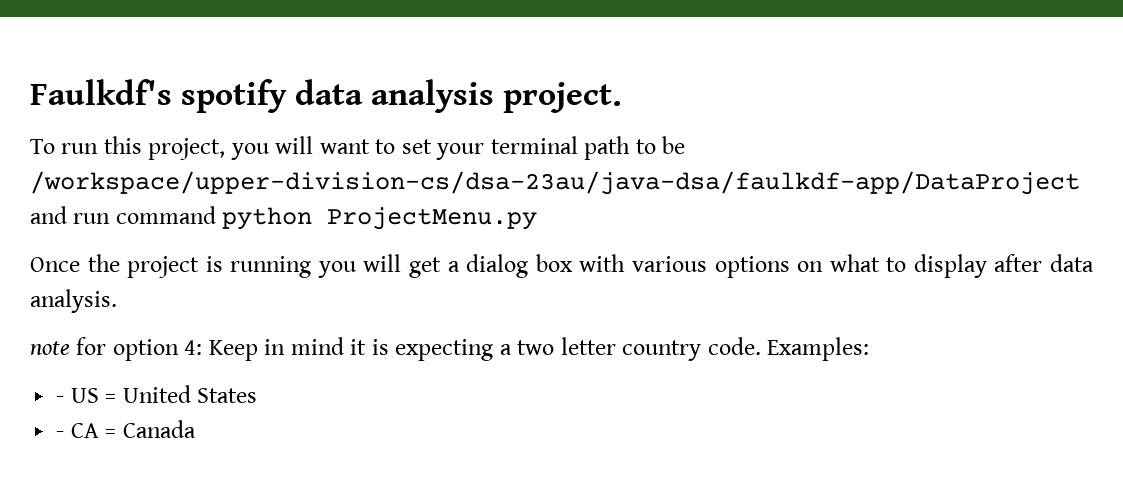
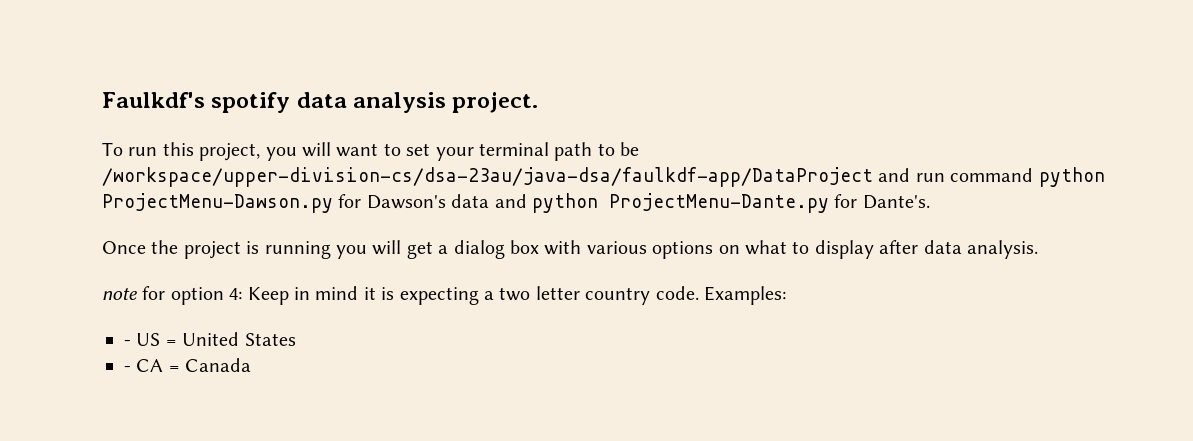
- To run this project, you will want to set your terminal path to be /workspace/upper-division-cs/dsa-23au/java-dsa/faulkdf-app/DataProject and run command python ProjectMenu.py
+ To run this project, you will want to set your terminal path to be /workspace/upper-division-cs/dsa-23au/java-dsa/faulkdf-app/DataProject and run command python ProjectMenu-Dawson.py for Dawson's data and python ProjectMenu-Dante.py for Dante's.

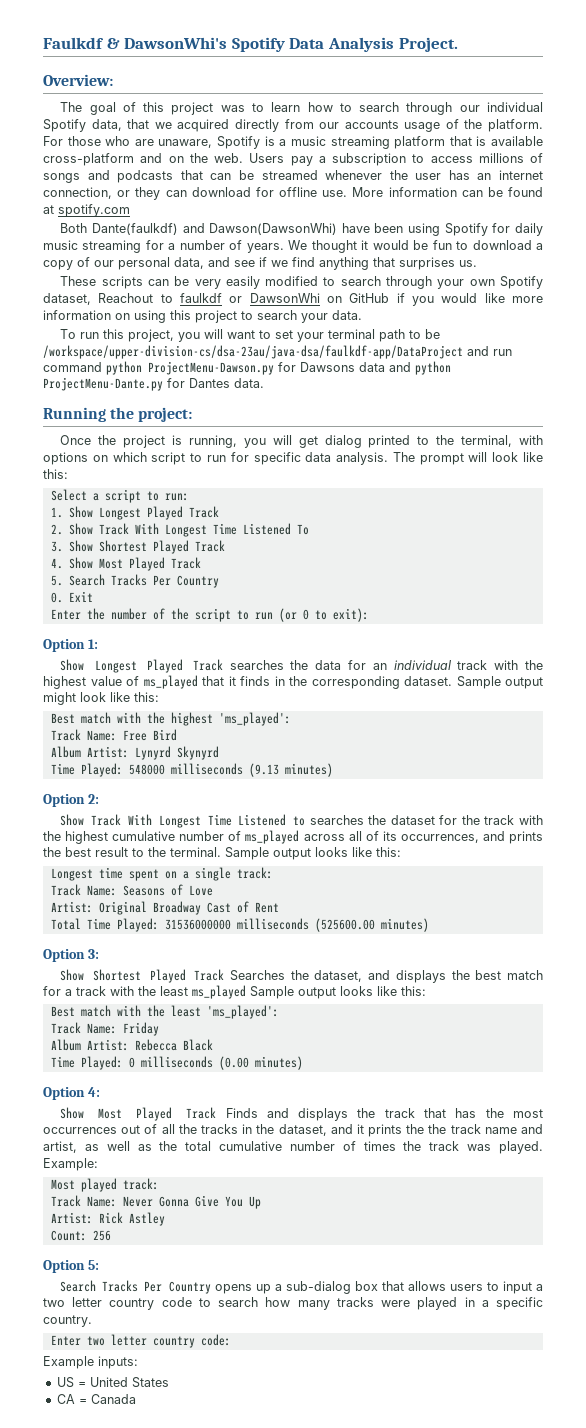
- Faulkdf's spotify data analysis project.
+ Faulkdf & DawsonWhi's Spotify Data Analysis Project.
+ Overview:
+ The goal of this project was to learn how to search through our individual Spotify data, that we acquired directly from our accounts usage of the platform. For those who are unaware, Spotify is a music streaming platform that is available cross-platform and on the web. Users pay a subscription to access millions of songs and podcasts that can be streamed whenever the user has an internet connection, or they can download for offline use. More information can be found at spotify.com
+ Both Dante(faulkdf) and Dawson(DawsonWhi) have been using Spotify for daily music streaming for a number of years. We thought it would be fun to download a copy of our personal data, and see if we find anything that surprises us.
+ These scripts can be very easily modified to search through your own Spotify dataset, Reachout to faulkdf or DawsonWhi on GitHub if you would like more information on using this project to search your data.
- To run this project, you will want to set your terminal path to be /workspace/upper-division-cs/dsa-23au/java-dsa/faulkdf-app/DataProject and run command python ProjectMenu-Dawson.py for Dawson's data and python ProjectMenu-Dante.py for Dante's.
+ To run this project, you will want to set your terminal path to be /workspace/upper-division-cs/dsa-23au/java-dsa/faulkdf-app/DataProject and run command python ProjectMenu-Dawson.py for Dawsons data and python ProjectMenu-Dante.py for Dantes data.
+ Running the project:
- Once the project is running you will get a dialog box with various options on what to display after data analysis.
- note for option 4: Keep in mind it is expecting a two letter country code. Examples:
- - US = United States
+ Once the project is running, you will get dialog printed to the terminal, with options on which script to run for specific data analysis. The prompt will look like this:
+ Select a script to run:
+ 1. Show Longest Played Track
+ 2. Show Track With Longest Time Listened To
+ 3. Show Shortest Played Track
+ 4. Show Most Played Track
+ 5. Search Tracks Per Country
+ 0. Exit
+ Enter the number of the script to run (or 0 to exit):
+ Option 1:
+ Show Longest Played Track searches the data for an individual track with the highest value of ms_played that it finds in the corresponding dataset. Sample output might look like this:
+ Best match with the highest 'ms_played':
+ Track Name: Free Bird
+ Album Artist: Lynyrd Skynyrd
+ Time Played: 548000 milliseconds (9.13 minutes)
+ Option 2:
+ Show Track With Longest Time Listened to searches the dataset for the track with the highest cumulative number of ms_played across all of its occurrences, and prints the best result to the terminal. Sample output looks like this:
+ Longest time spent on a single track:
+ Track Name: Seasons of Love
+ Artist: Original Broadway Cast of Rent
+ Total Time Played: 31536000000 milliseconds (525600.00 minutes)
+ Option 3:
+ Show Shortest Played Track Searches the dataset, and displays the best match for a track with the least ms_played Sample output looks like this:
+ Best match with the least 'ms_played':
+ Track Name: Friday
+ Album Artist: Rebecca Black
+ Time Played: 0 milliseconds (0.00 minutes)
+ Option 4:
+ Show Most Played Track Finds and displays the track that has the most occurrences out of all the tracks in the dataset, and it prints the the track name and artist, as well as the total cumulative number of times the track was played. Example:
+ Most played track:
+ Track Name: Never Gonna Give You Up
+ Artist: Rick Astley
+ Count: 256
+ Option 5:
+ Search Tracks Per Country opens up a sub-dialog box that allows users to input a two letter country code to search how many tracks were played in a specific country.
+ Enter two letter country code:
+ Example inputs:
+ US = United States
- - CA = Canada
+ CA = Canada

